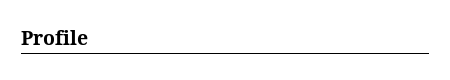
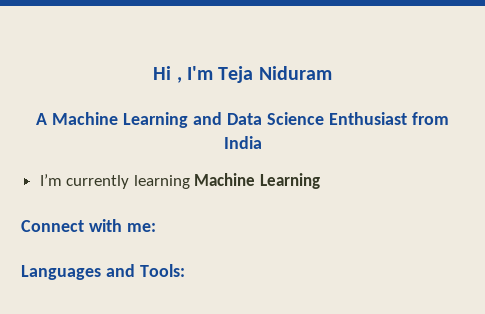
- Profile
+ Hi , I'm Teja Niduram
+ A Machine Learning and Data Science Enthusiast from India
+ I’m currently learning Machine Learning
+ Connect with me:
+ Languages and Tools:

